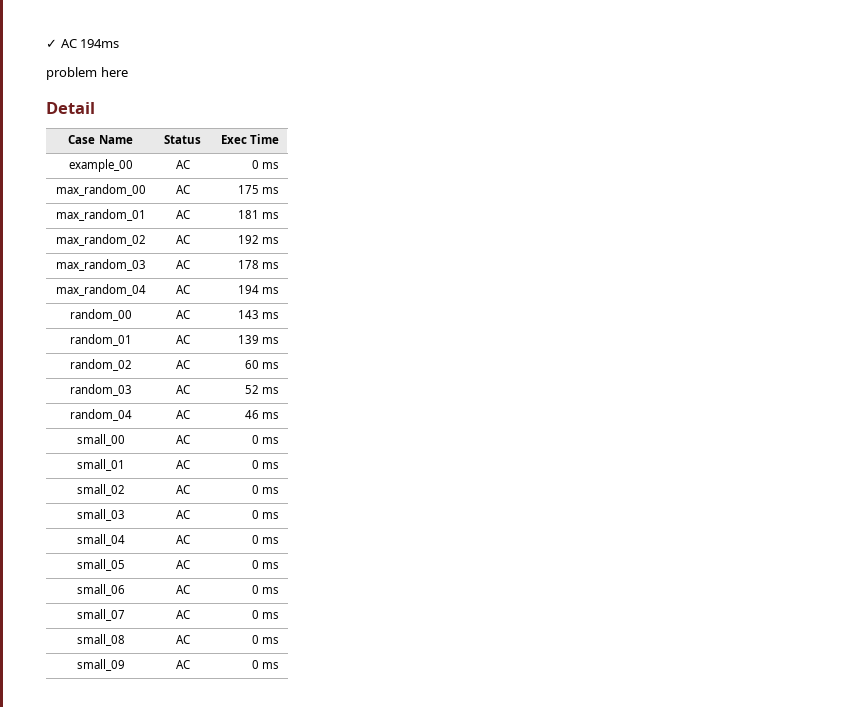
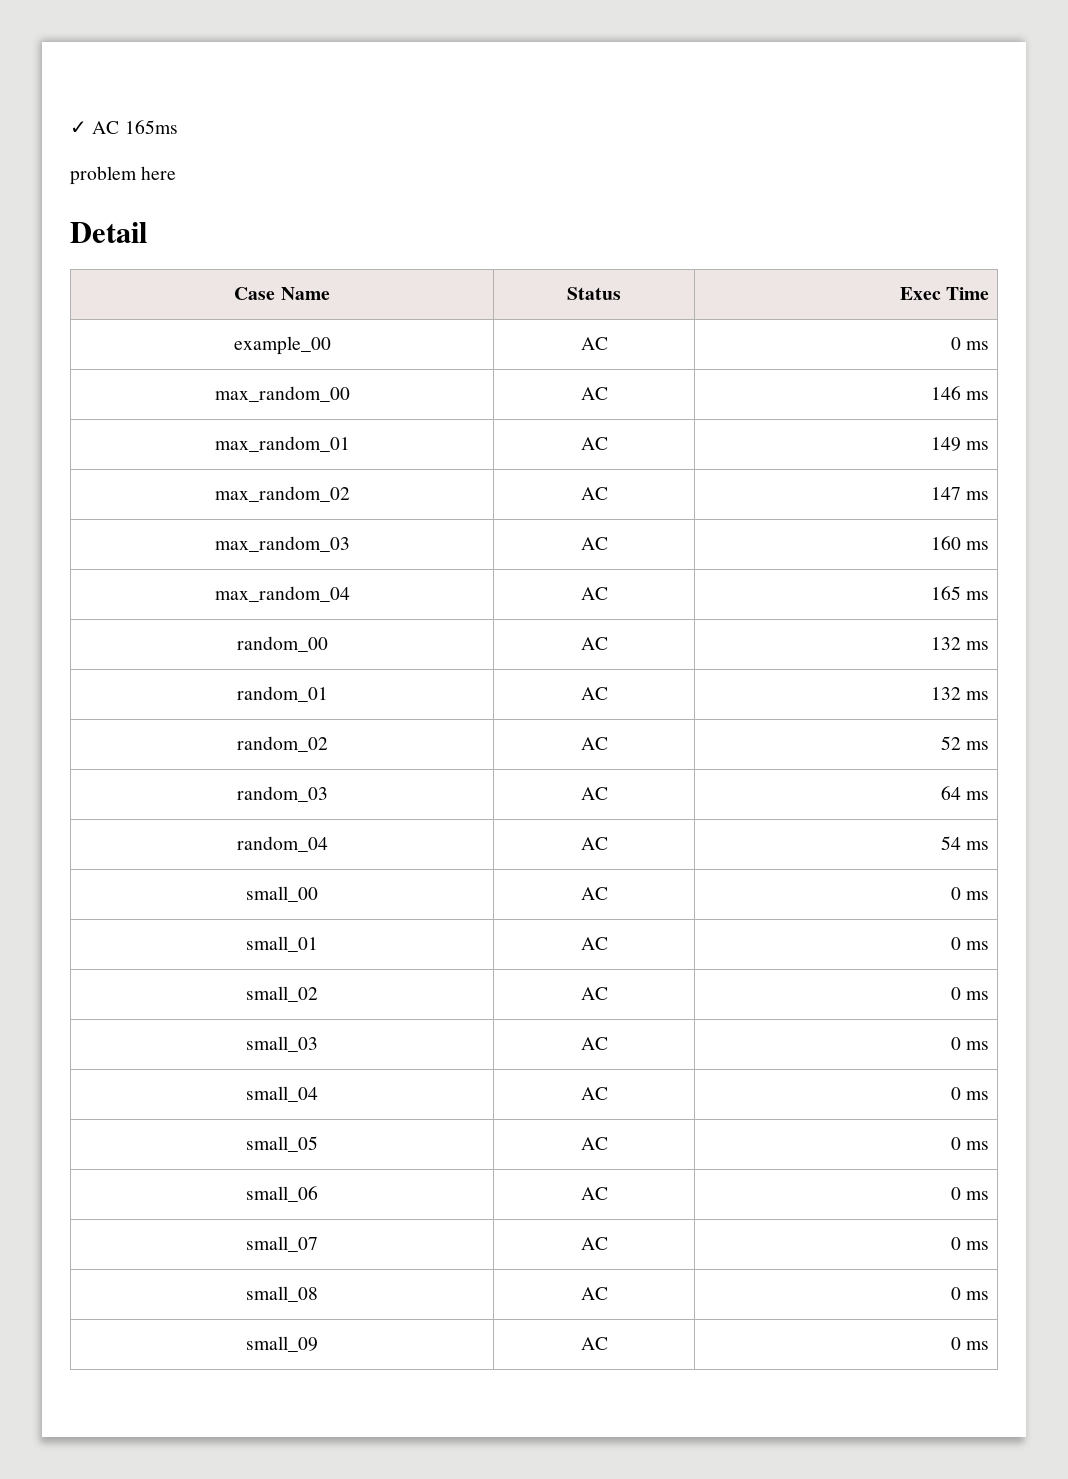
- ✓ AC 194ms
+ ✓ AC 165ms
- max_random_00 | AC | 175 ms
+ max_random_00 | AC | 146 ms
- max_random_01 | AC | 181 ms
+ max_random_01 | AC | 149 ms
- max_random_02 | AC | 192 ms
+ max_random_02 | AC | 147 ms
- max_random_03 | AC | 178 ms
+ max_random_03 | AC | 160 ms
- max_random_04 | AC | 194 ms
+ max_random_04 | AC | 165 ms
- random_00 | AC | 143 ms
+ random_00 | AC | 132 ms
- random_01 | AC | 139 ms
+ random_01 | AC | 132 ms
- random_02 | AC | 60 ms
+ random_02 | AC | 52 ms
- random_03 | AC | 52 ms
+ random_03 | AC | 64 ms
- random_04 | AC | 46 ms
+ random_04 | AC | 54 ms

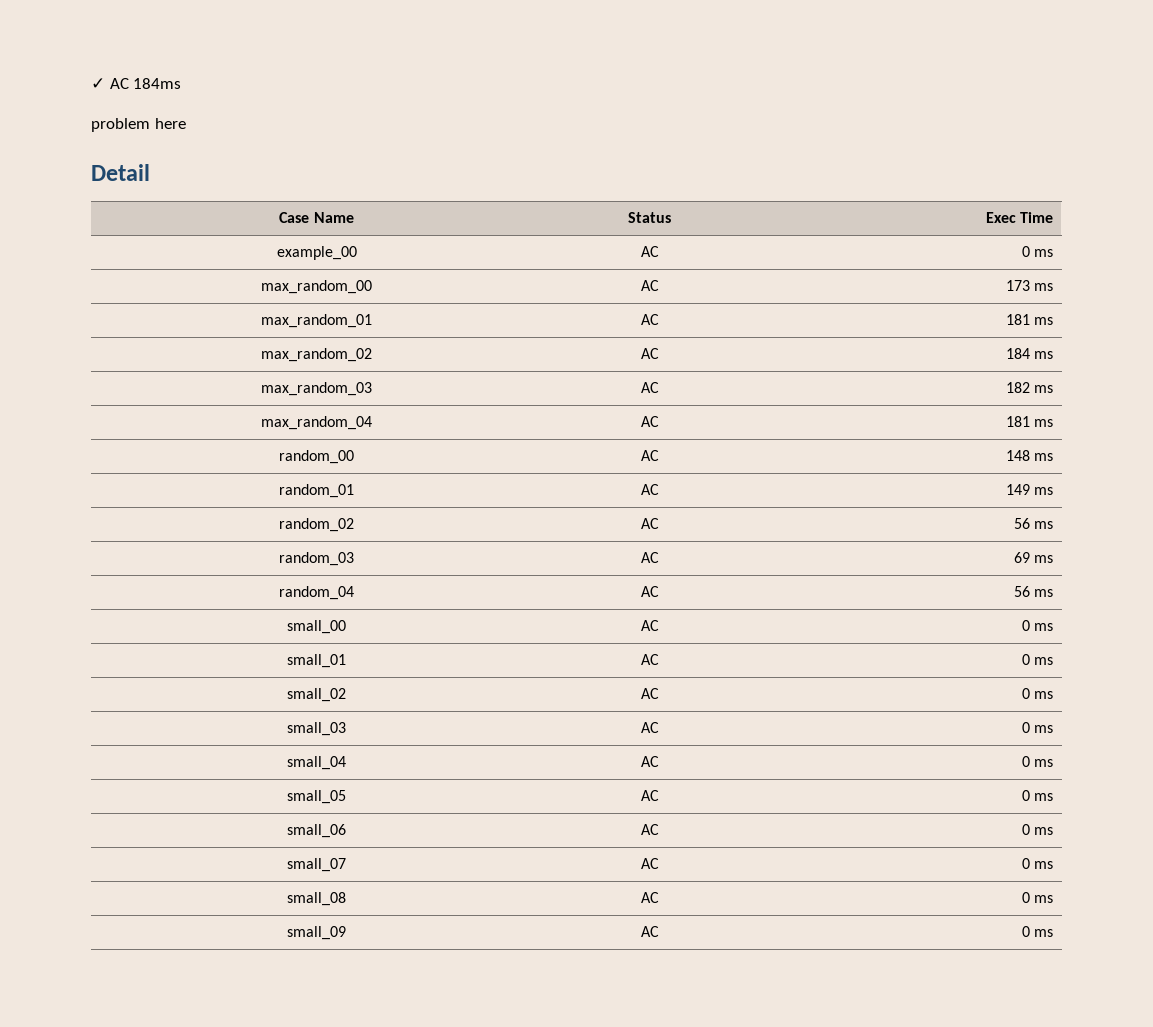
- ✓ AC 165ms
+ ✓ AC 184ms
- max_random_00 | AC | 146 ms
+ max_random_00 | AC | 173 ms
- max_random_01 | AC | 149 ms
+ max_random_01 | AC | 181 ms
- max_random_02 | AC | 147 ms
+ max_random_02 | AC | 184 ms
- max_random_03 | AC | 160 ms
+ max_random_03 | AC | 182 ms
- max_random_04 | AC | 165 ms
+ max_random_04 | AC | 181 ms
- random_00 | AC | 132 ms
+ random_00 | AC | 148 ms
- random_01 | AC | 132 ms
+ random_01 | AC | 149 ms
- random_02 | AC | 52 ms
+ random_02 | AC | 56 ms
- random_03 | AC | 64 ms
+ random_03 | AC | 69 ms
- random_04 | AC | 54 ms
+ random_04 | AC | 56 ms

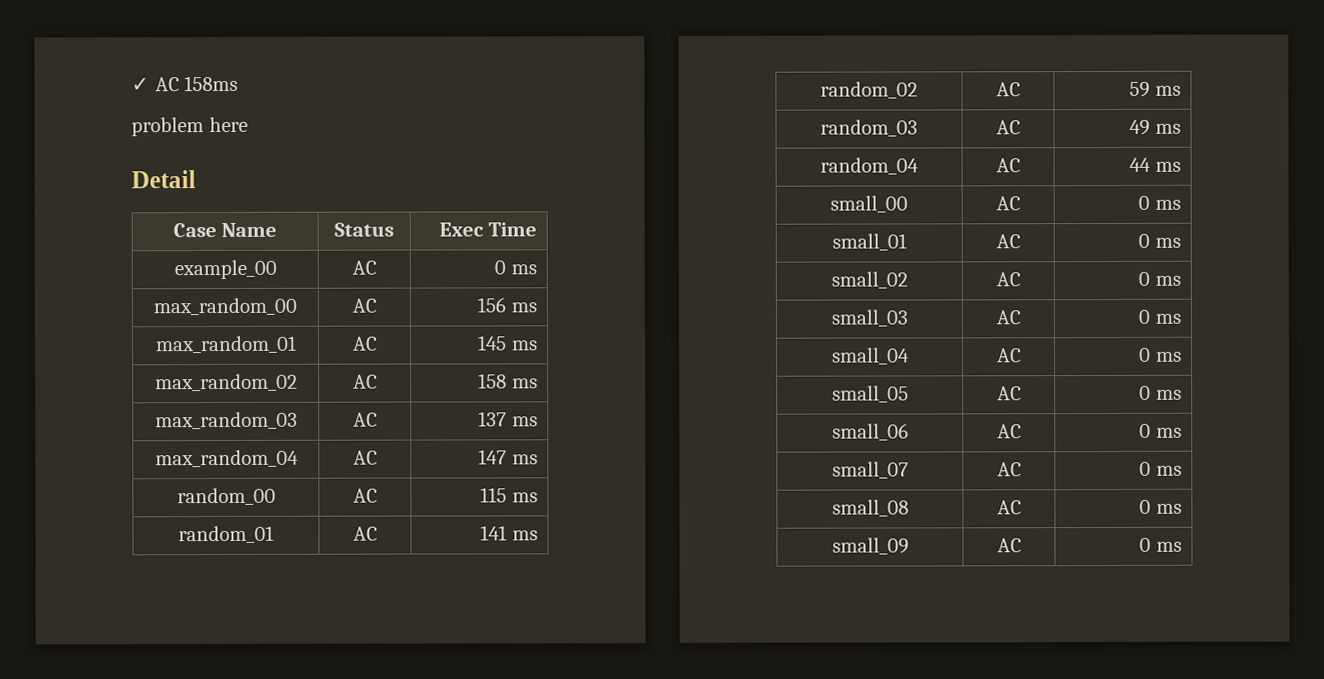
- ✓ AC 184ms
+ ✓ AC 158ms
- max_random_00 | AC | 173 ms
+ max_random_00 | AC | 156 ms
- max_random_01 | AC | 181 ms
+ max_random_01 | AC | 145 ms
- max_random_02 | AC | 184 ms
+ max_random_02 | AC | 158 ms
- max_random_03 | AC | 182 ms
+ max_random_03 | AC | 137 ms
- max_random_04 | AC | 181 ms
+ max_random_04 | AC | 147 ms
- random_00 | AC | 148 ms
+ random_00 | AC | 115 ms
- random_01 | AC | 149 ms
+ random_01 | AC | 141 ms
- random_02 | AC | 56 ms
+ random_02 | AC | 59 ms
- random_03 | AC | 69 ms
+ random_03 | AC | 49 ms
- random_04 | AC | 56 ms
+ random_04 | AC | 44 ms

